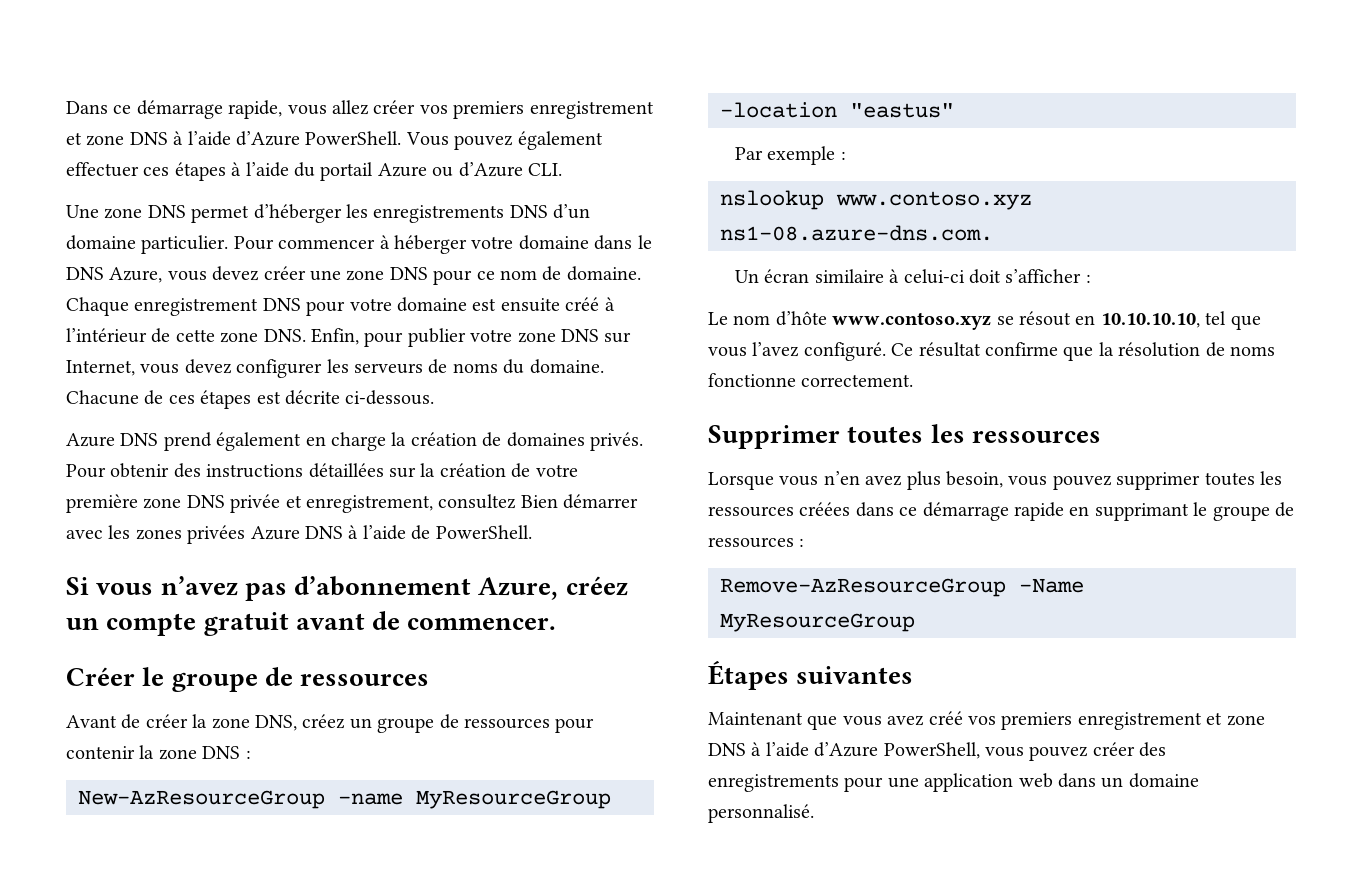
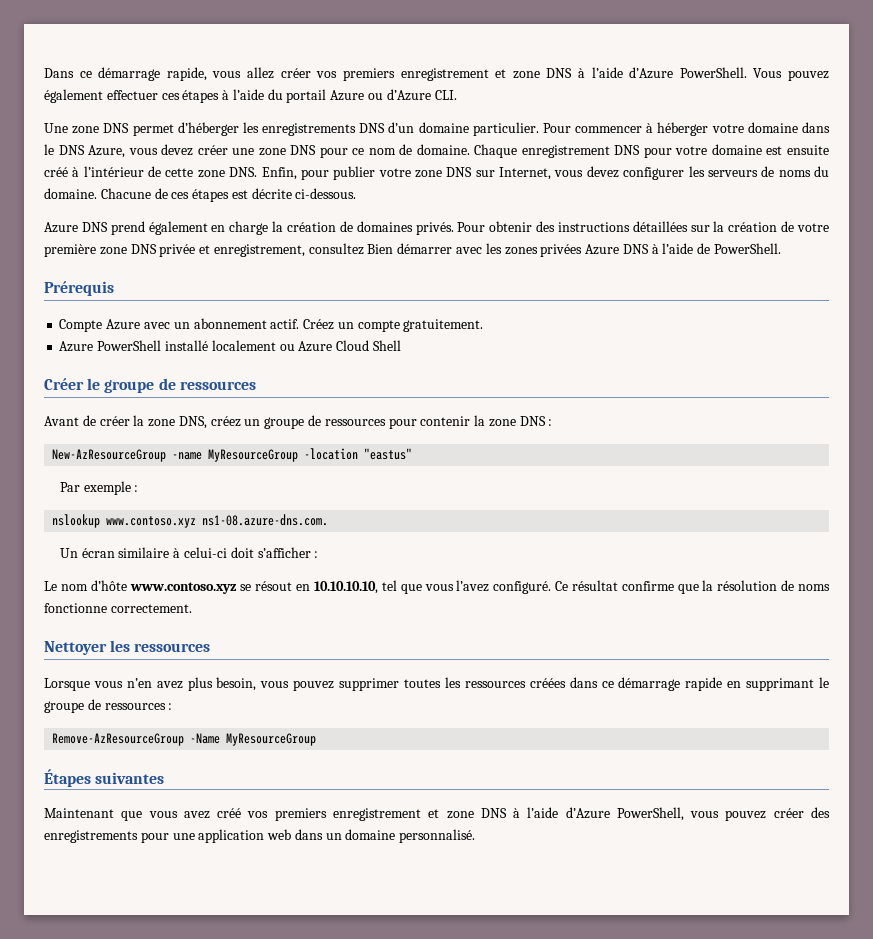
- Si vous n’avez pas d’abonnement Azure, créez un compte gratuit avant de commencer.
+ Prérequis
+ Compte Azure avec un abonnement actif. Créez un compte gratuitement.
+ Azure PowerShell installé localement ou Azure Cloud Shell
- Supprimer toutes les ressources
+ Nettoyer les ressources

